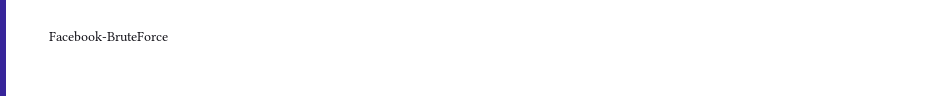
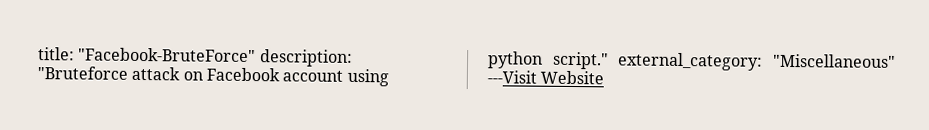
- Facebook-BruteForce
+ title: "Facebook-BruteForce" description: "Bruteforce attack on Facebook account using python script." external_category: "Miscellaneous" ---Visit Website

